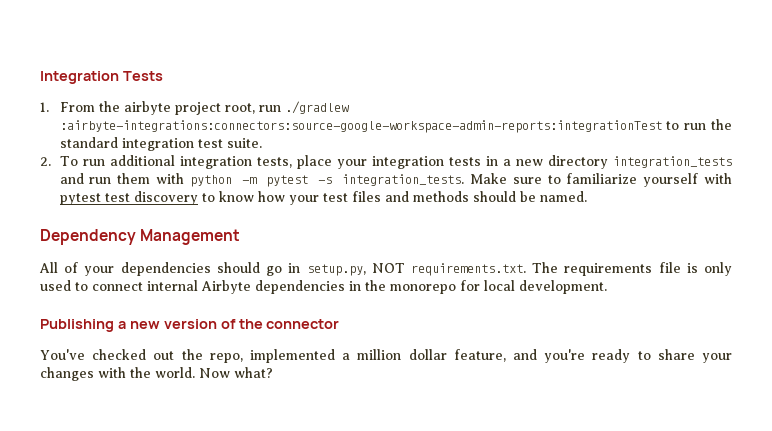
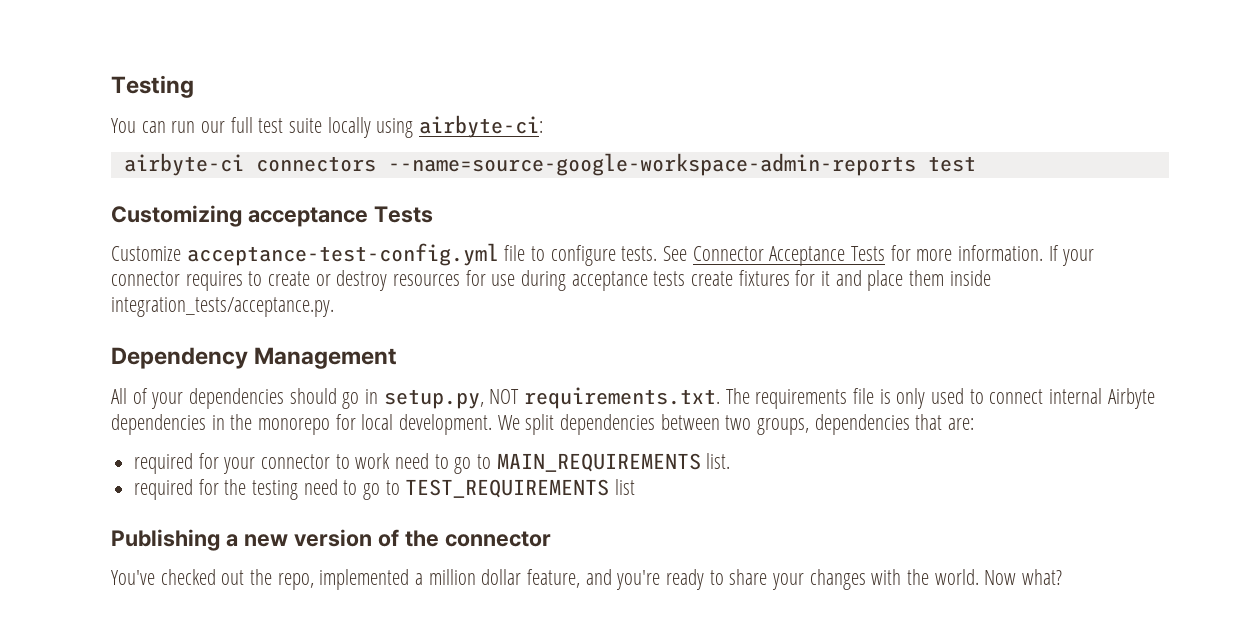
- Integration Tests
- 1. From the airbyte project root, run ./gradlew :airbyte-integrations:connectors:source-google-workspace-admin-reports:integrationTest to run the standard integration test suite.
- 2. To run additional integration tests, place your integration tests in a new directory integration_tests and run them with python -m pytest -s integration_tests. Make sure to familiarize yourself with pytest test discovery to know how your test files and methods should be named.
+ Testing
+ You can run our full test suite locally using airbyte-ci:
+ airbyte-ci connectors --name=source-google-workspace-admin-reports test
+ Customizing acceptance Tests
+ Customize acceptance-test-config.yml file to configure tests. See Connector Acceptance Tests for more information. If your connector requires to create or destroy resources for use during acceptance tests create fixtures for it and place them inside integration_tests/acceptance.py.
+ We split dependencies between two groups, dependencies that are:
+ required for your connector to work need to go to MAIN_REQUIREMENTS list.
+ required for the testing need to go to TEST_REQUIREMENTS list

